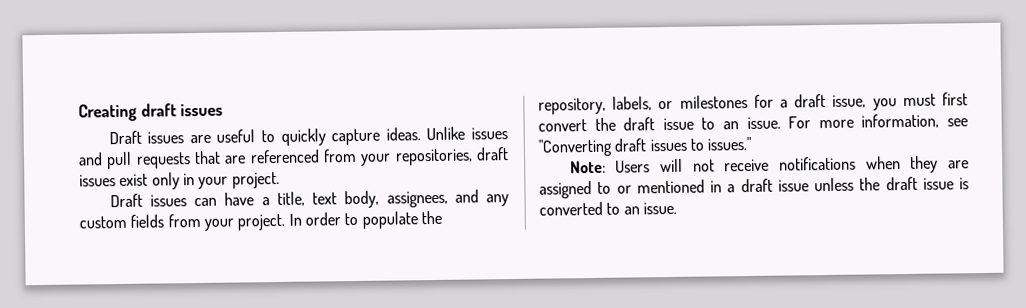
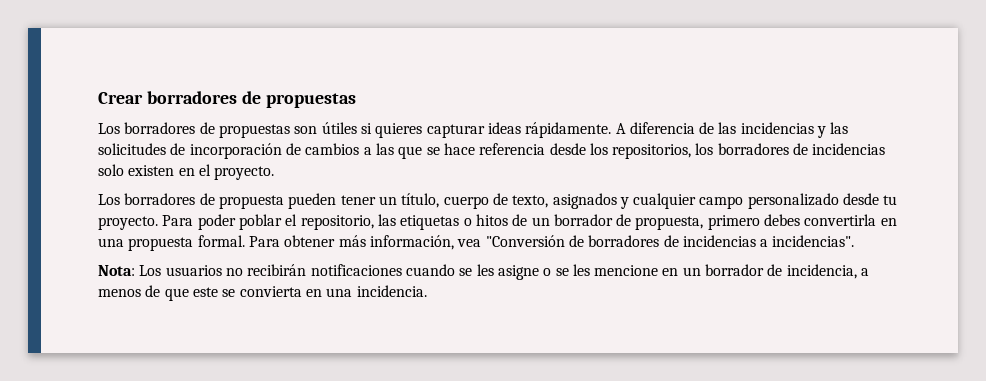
- Creating draft issues
- Draft issues are useful to quickly capture ideas. Unlike issues and pull requests that are referenced from your repositories, draft issues exist only in your project.
- Draft issues can have a title, text body, assignees, and any custom fields from your project. In order to populate the repository, labels, or milestones for a draft issue, you must first convert the draft issue to an issue. For more information, see "Converting draft issues to issues."
- Note: Users will not receive notifications when they are assigned to or mentioned in a draft issue unless the draft issue is converted to an issue.
+ Crear borradores de propuestas
+ Los borradores de propuestas son útiles si quieres capturar ideas rápidamente. A diferencia de las incidencias y las solicitudes de incorporación de cambios a las que se hace referencia desde los repositorios, los borradores de incidencias solo existen en el proyecto.
+ Los borradores de propuesta pueden tener un título, cuerpo de texto, asignados y cualquier campo personalizado desde tu proyecto. Para poder poblar el repositorio, las etiquetas o hitos de un borrador de propuesta, primero debes convertirla en una propuesta formal. Para obtener más información, vea "Conversión de borradores de incidencias a incidencias".
+ Nota: Los usuarios no recibirán notificaciones cuando se les asigne o se les mencione en un borrador de incidencia, a menos de que este se convierta en una incidencia.

